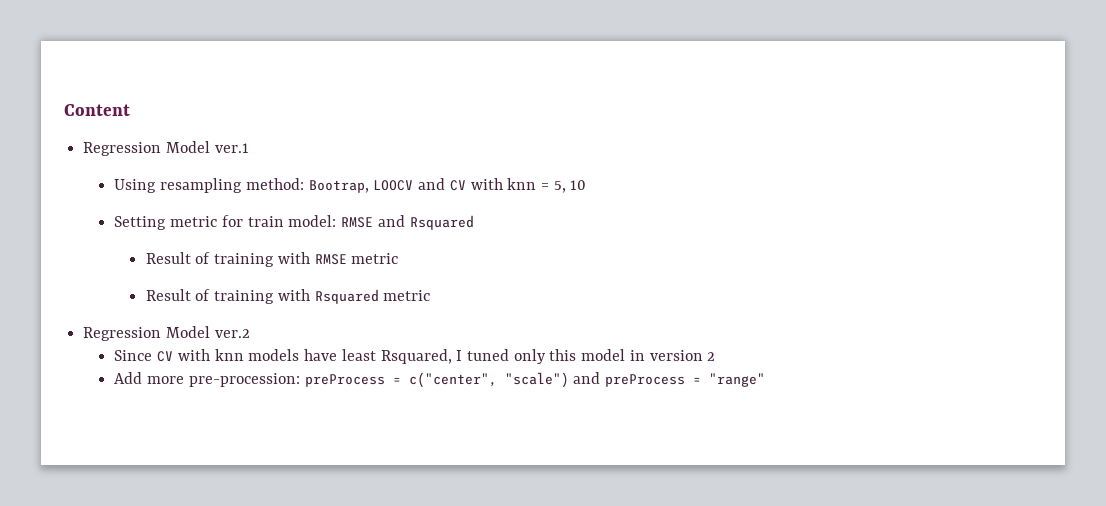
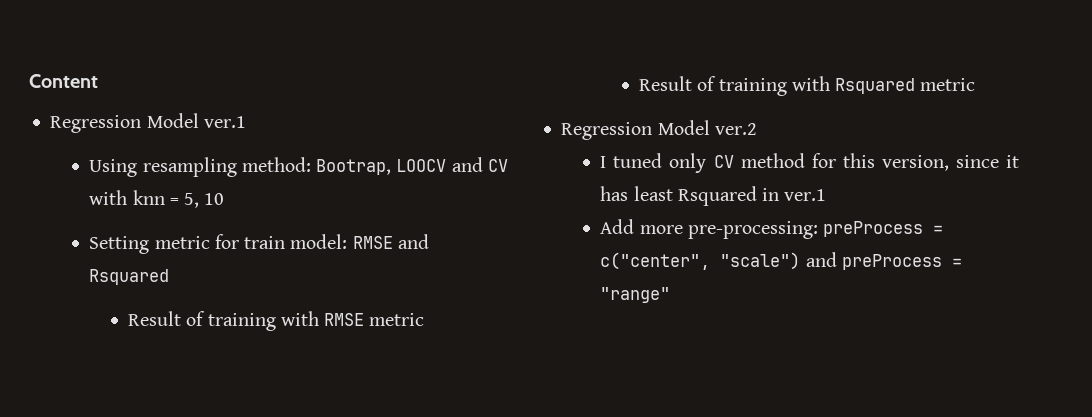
- Since CV with knn models have least Rsquared, I tuned only this model in version 2
+ I tuned only CV method for this version, since it has least Rsquared in ver.1
- Add more pre-procession: preProcess = c("center", "scale") and preProcess = "range"
+ Add more pre-processing: preProcess = c("center", "scale") and preProcess = "range"

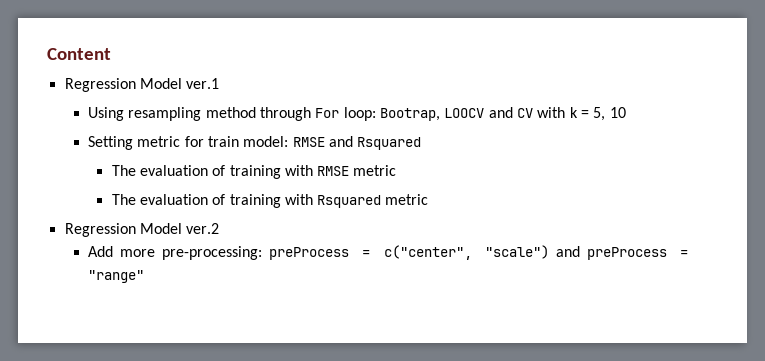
- Using resampling method: Bootrap, LOOCV and CV with knn = 5, 10
+ Using resampling method through For loop: Bootrap, LOOCV and CV with k = 5, 10
- Result of training with RMSE metric
+ The evaluation of training with RMSE metric
- Result of training with Rsquared metric
+ The evaluation of training with Rsquared metric
- I tuned only CV method for this version, since it has least Rsquared in ver.1

